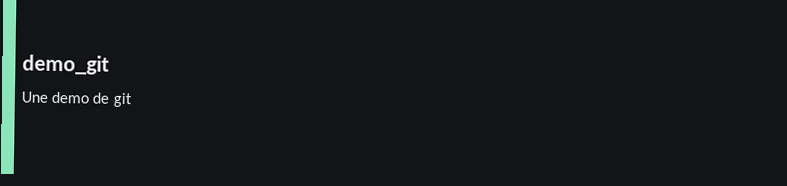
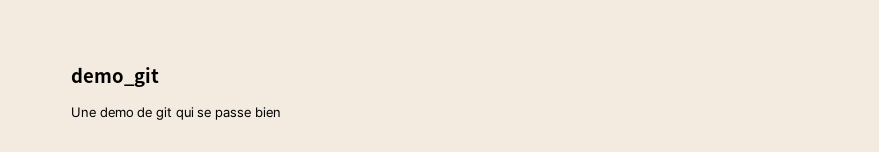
- Une demo de git
+ Une demo de git qui se passe bien

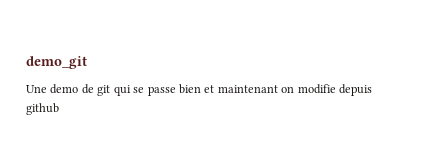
- Une demo de git qui se passe bien
+ Une demo de git qui se passe bien et maintenant on modifie depuis github

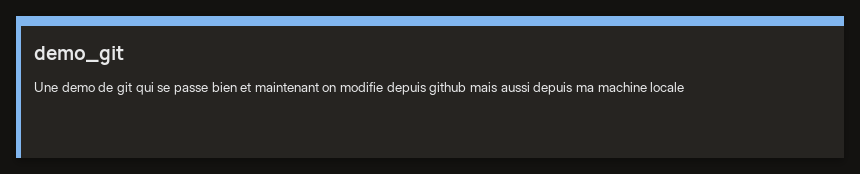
- Une demo de git qui se passe bien et maintenant on modifie depuis github
+ Une demo de git qui se passe bien et maintenant on modifie depuis github mais aussi depuis ma machine locale

